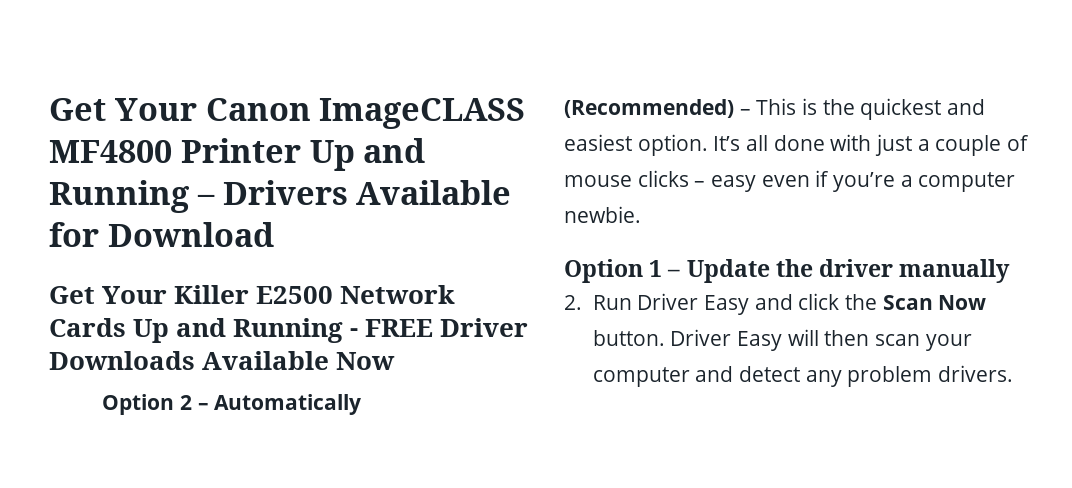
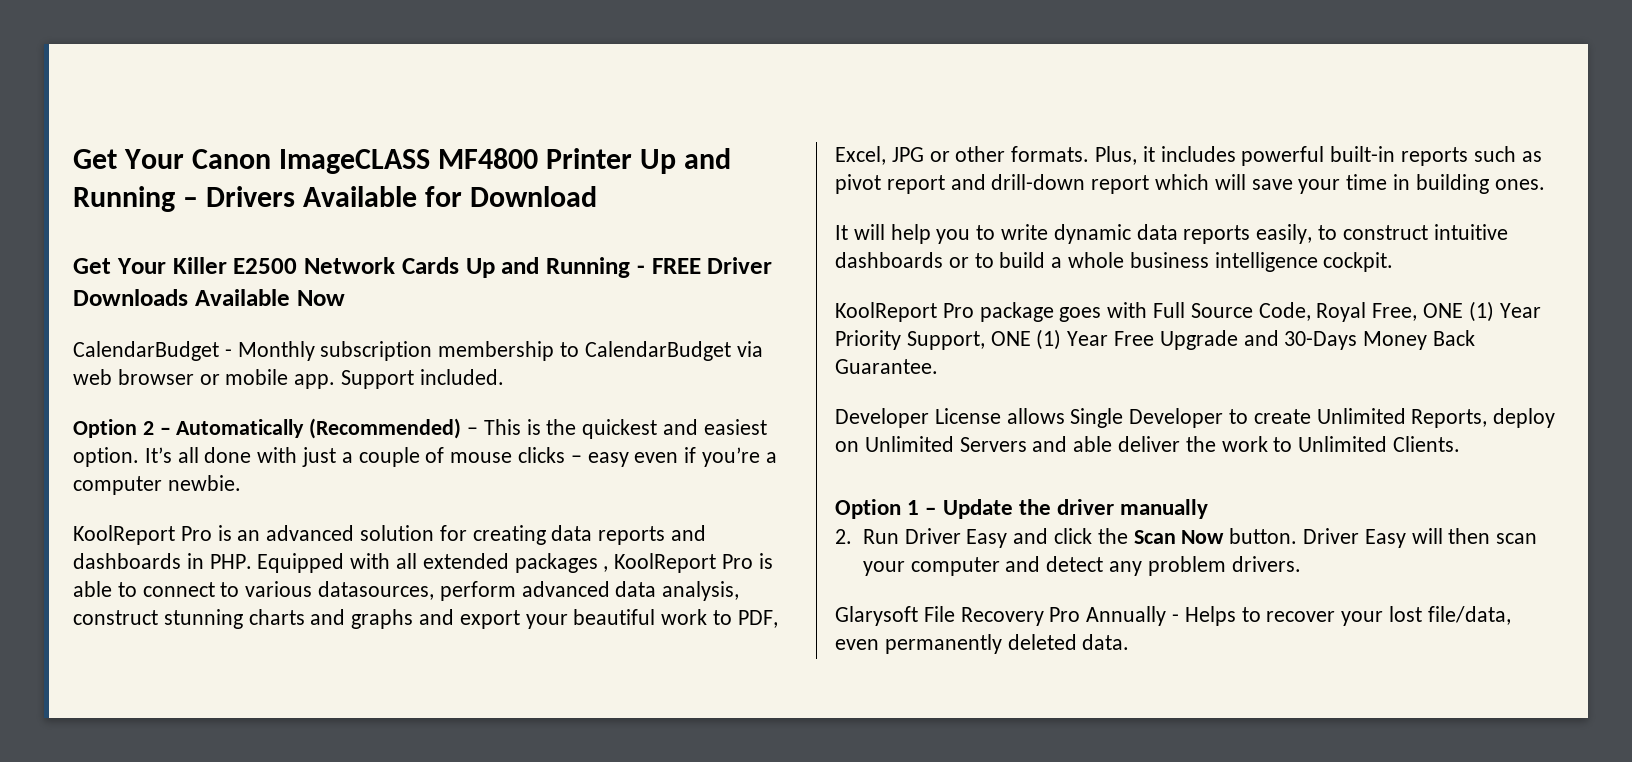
+ CalendarBudget - Monthly subscription membership to CalendarBudget via web browser or mobile app. Support included.
+ KoolReport Pro is an advanced solution for creating data reports and dashboards in PHP. Equipped with all extended packages , KoolReport Pro is able to connect to various datasources, perform advanced data analysis, construct stunning charts and graphs and export your beautiful work to PDF, Excel, JPG or other formats. Plus, it includes powerful built-in reports such as pivot report and drill-down report which will save your time in building ones.
+ It will help you to write dynamic data reports easily, to construct intuitive dashboards or to build a whole business intelligence cockpit.
+ KoolReport Pro package goes with Full Source Code, Royal Free, ONE (1) Year Priority Support, ONE (1) Year Free Upgrade and 30-Days Money Back Guarantee.
+ Developer License allows Single Developer to create Unlimited Reports, deploy on Unlimited Servers and able deliver the work to Unlimited Clients.
+ Glarysoft File Recovery Pro Annually - Helps to recover your lost file/data, even permanently deleted data.

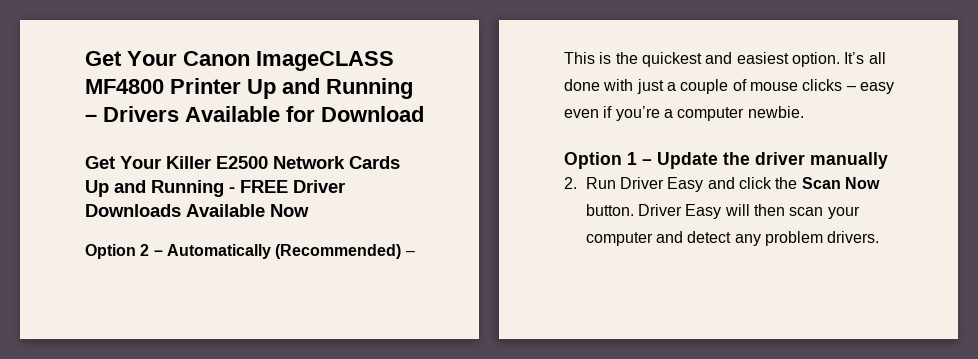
- CalendarBudget - Monthly subscription membership to CalendarBudget via web browser or mobile app. Support included.
- KoolReport Pro is an advanced solution for creating data reports and dashboards in PHP. Equipped with all extended packages , KoolReport Pro is able to connect to various datasources, perform advanced data analysis, construct stunning charts and graphs and export your beautiful work to PDF, Excel, JPG or other formats. Plus, it includes powerful built-in reports such as pivot report and drill-down report which will save your time in building ones.
- It will help you to write dynamic data reports easily, to construct intuitive dashboards or to build a whole business intelligence cockpit.
- KoolReport Pro package goes with Full Source Code, Royal Free, ONE (1) Year Priority Support, ONE (1) Year Free Upgrade and 30-Days Money Back Guarantee.
- Developer License allows Single Developer to create Unlimited Reports, deploy on Unlimited Servers and able deliver the work to Unlimited Clients.
- Glarysoft File Recovery Pro Annually - Helps to recover your lost file/data, even permanently deleted data.

